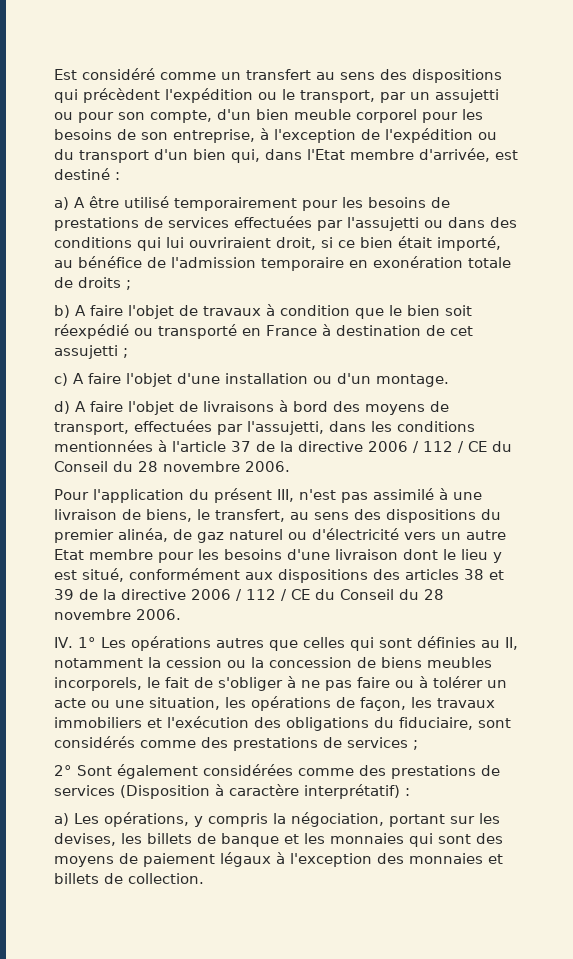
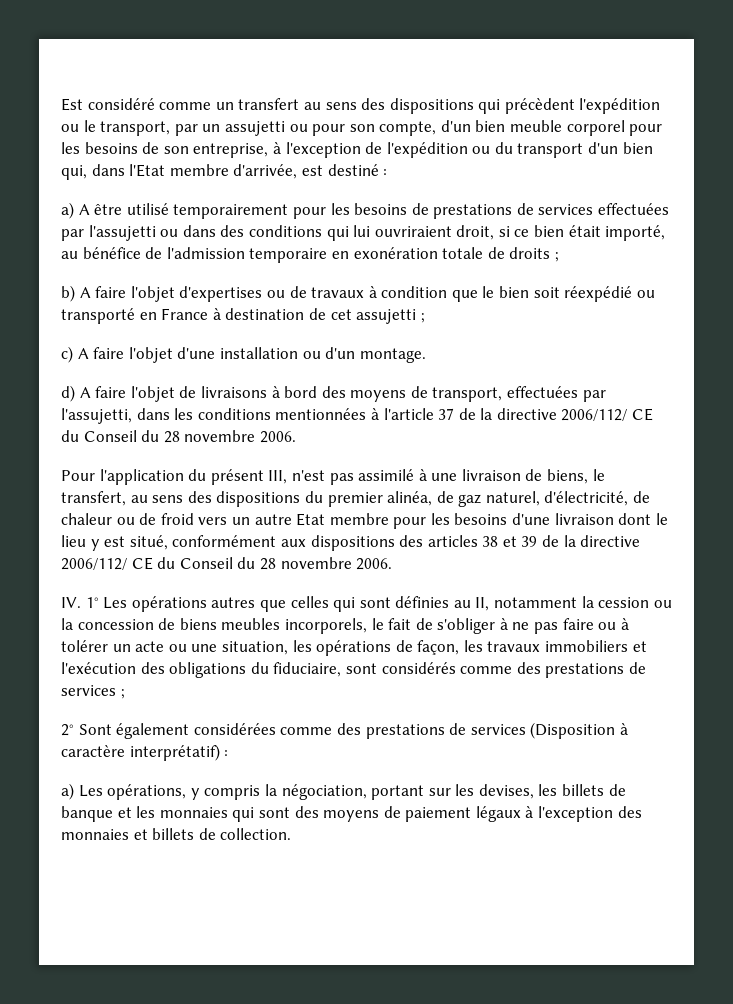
- b) A faire l'objet de travaux à condition que le bien soit réexpédié ou transporté en France à destination de cet assujetti ;
+ b) A faire l'objet d'expertises ou de travaux à condition que le bien soit réexpédié ou transporté en France à destination de cet assujetti ;
- d) A faire l'objet de livraisons à bord des moyens de transport, effectuées par l'assujetti, dans les conditions mentionnées à l'article 37 de la directive 2006 / 112 / CE du Conseil du 28 novembre 2006.
+ d) A faire l'objet de livraisons à bord des moyens de transport, effectuées par l'assujetti, dans les conditions mentionnées à l'article 37 de la directive 2006/112/ CE du Conseil du 28 novembre 2006.
- Pour l'application du présent III, n'est pas assimilé à une livraison de biens, le transfert, au sens des dispositions du premier alinéa, de gaz naturel ou d'électricité vers un autre Etat membre pour les besoins d'une livraison dont le lieu y est situé, conformément aux dispositions des articles 38 et 39 de la directive 2006 / 112 / CE du Conseil du 28 novembre 2006.
+ Pour l'application du présent III, n'est pas assimilé à une livraison de biens, le transfert, au sens des dispositions du premier alinéa, de gaz naturel, d'électricité, de chaleur ou de froid vers un autre Etat membre pour les besoins d'une livraison dont le lieu y est situé, conformément aux dispositions des articles 38 et 39 de la directive 2006/112/ CE du Conseil du 28 novembre 2006.

